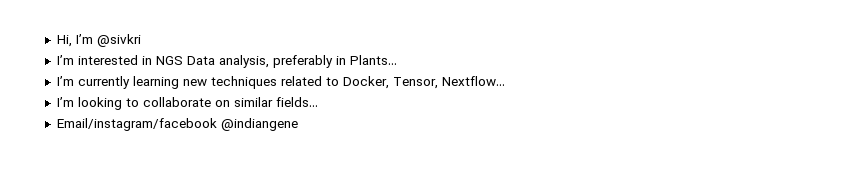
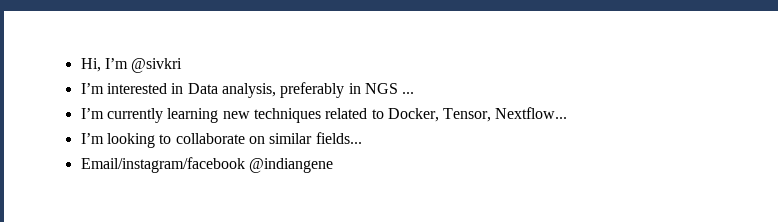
- I’m interested in NGS Data analysis, preferably in Plants...
+ I’m interested in Data analysis, preferably in NGS ...

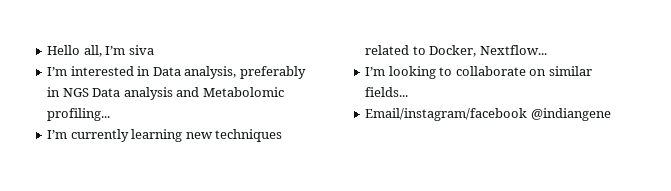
- Hi, I’m @sivkri
+ Hello all, I’m siva
- I’m interested in Data analysis, preferably in NGS ...
+ I’m interested in Data analysis, preferably in NGS Data analysis and Metabolomic profiling...
- I’m currently learning new techniques related to Docker, Tensor, Nextflow...
+ I’m currently learning new techniques related to Docker, Nextflow...

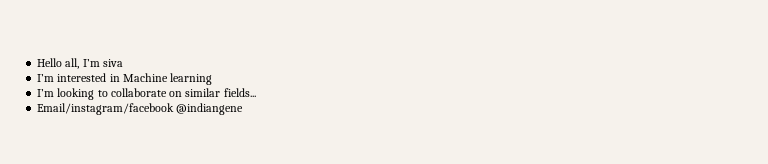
- I’m interested in Data analysis, preferably in NGS Data analysis and Metabolomic profiling...
- I’m currently learning new techniques related to Docker, Nextflow...
+ I’m interested in Machine learning

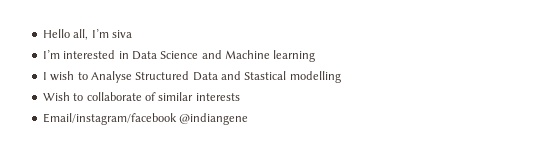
- I’m interested in Machine learning
+ I’m interested in Data Science and Machine learning
- I’m looking to collaborate on similar fields...
+ I wish to Analyse Structured Data and Stastical modelling
+ Wish to collaborate of similar interests

